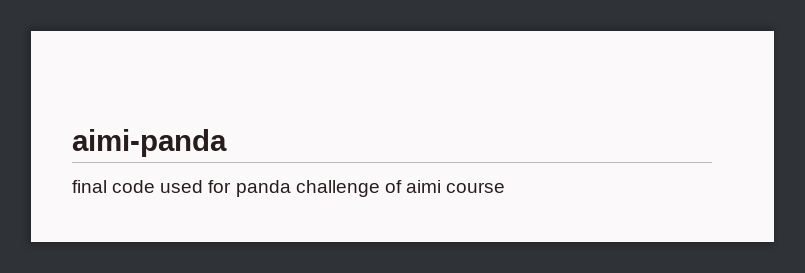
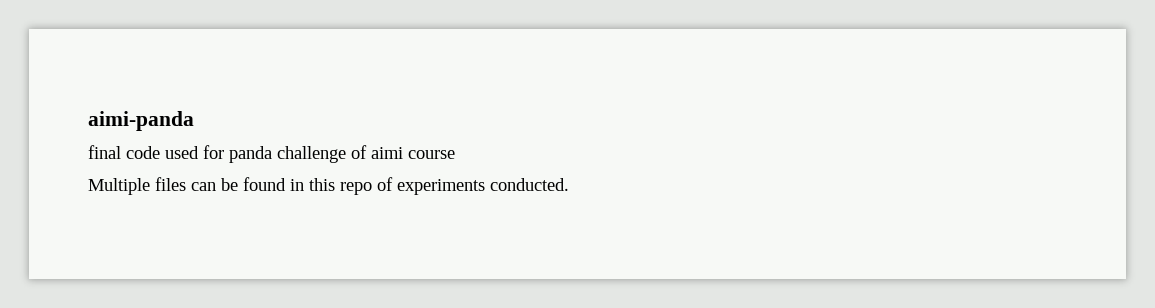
+ Multiple files can be found in this repo of experiments conducted.

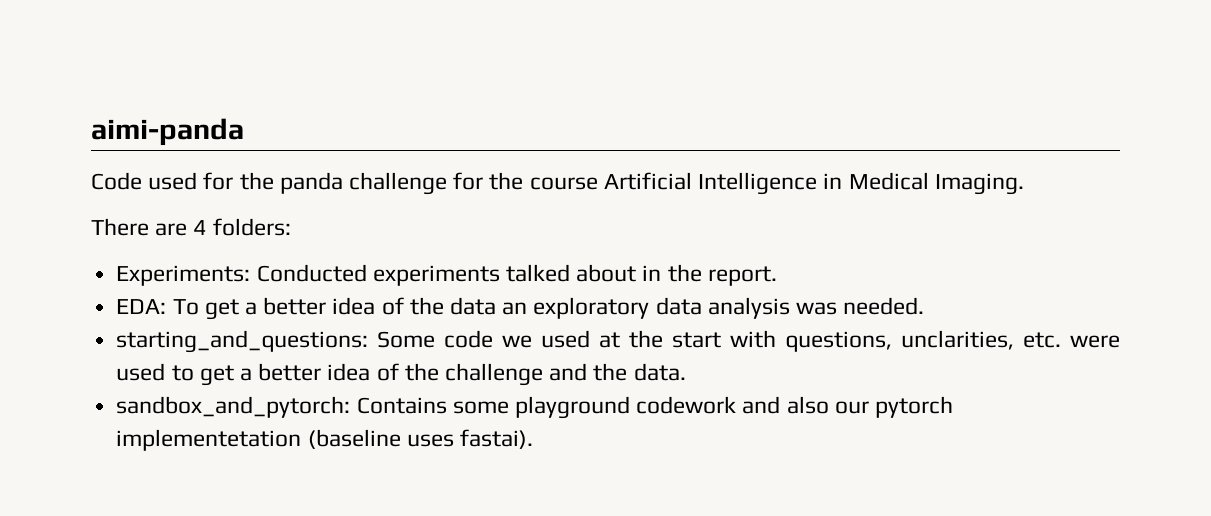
- final code used for panda challenge of aimi course
- Multiple files can be found in this repo of experiments conducted.
+ Code used for the panda challenge for the course Artificial Intelligence in Medical Imaging.
+ There are 4 folders:
+ Experiments: Conducted experiments talked about in the report.
+ EDA: To get a better idea of the data an exploratory data analysis was needed.
+ starting_and_questions: Some code we used at the start with questions, unclarities, etc. were used to get a better idea of the challenge and the data.
+ sandbox_and_pytorch: Contains some playground codework and also our pytorch implementetation (baseline uses fastai).

